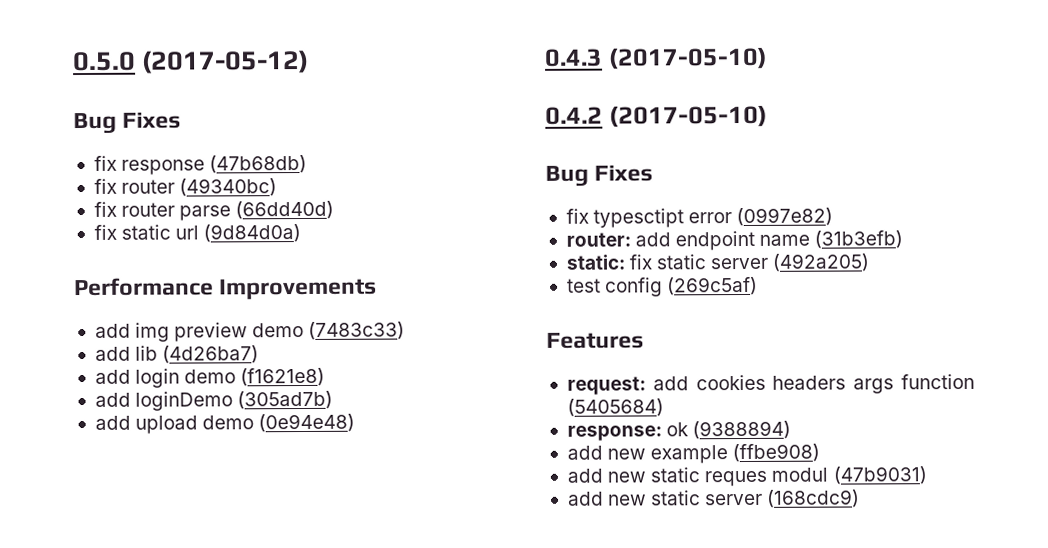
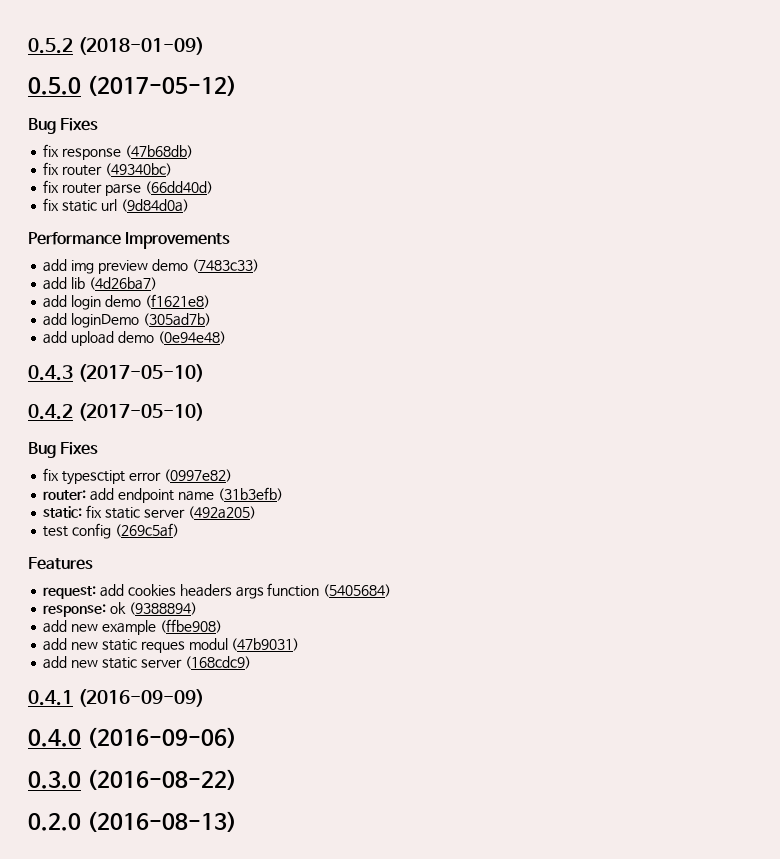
+ 0.5.2 (2018-01-09)
+ 0.4.1 (2016-09-09)
+ 0.4.0 (2016-09-06)
+ 0.3.0 (2016-08-22)
+ 0.2.0 (2016-08-13)

